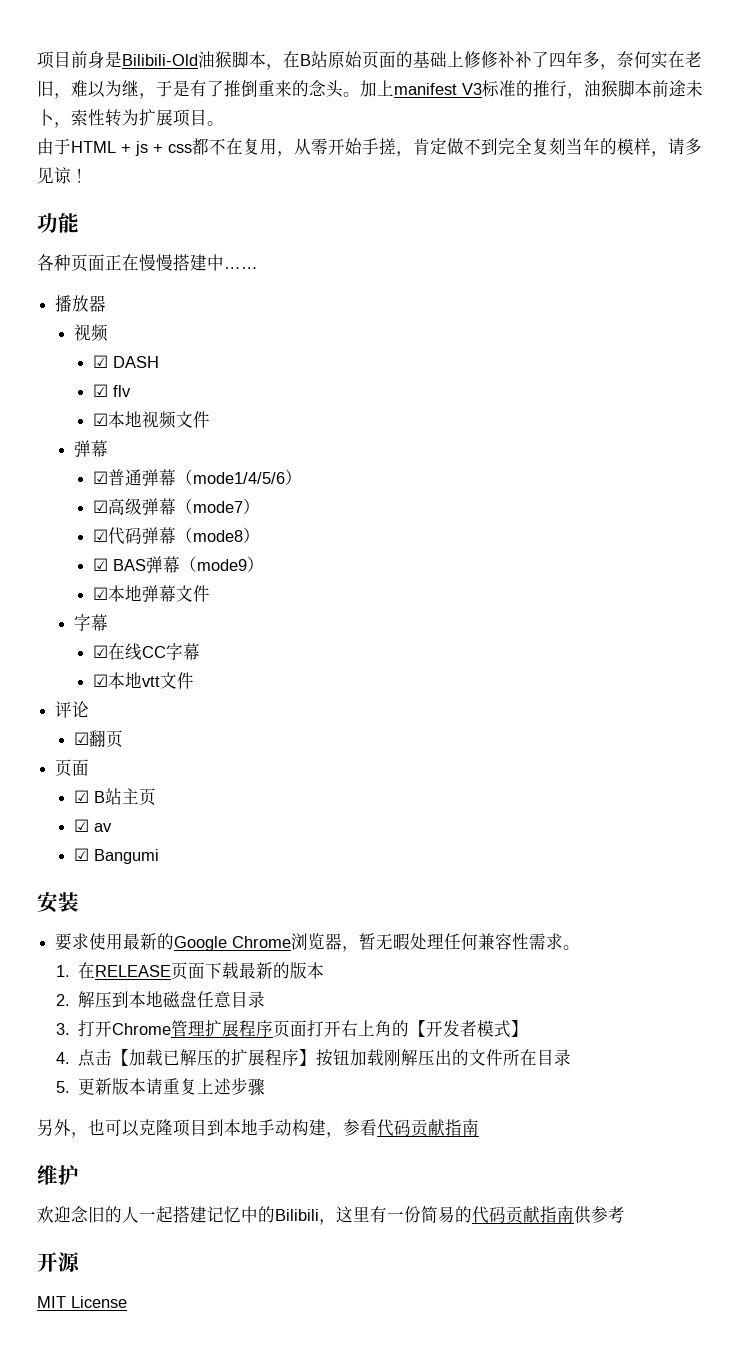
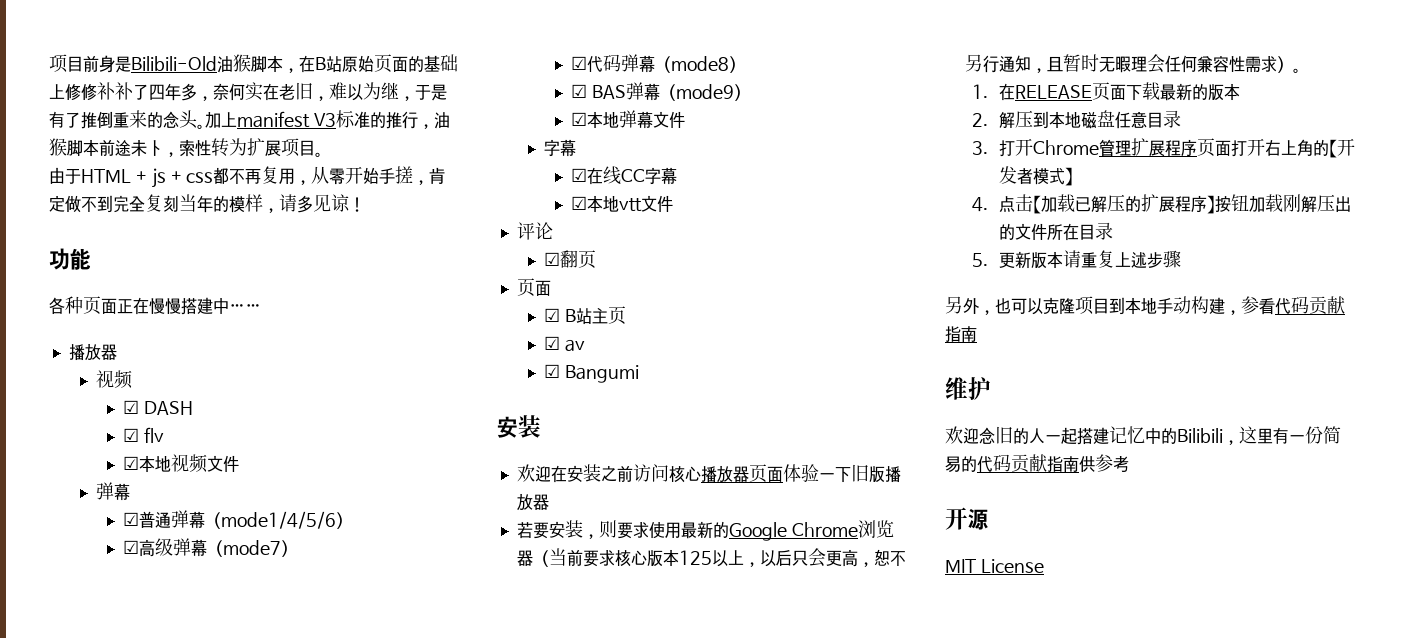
- 由于HTML + js + css都不在复用，从零开始手搓，肯定做不到完全复刻当年的模样，请多见谅！
+ 由于HTML + js + css都不再复用，从零开始手搓，肯定做不到完全复刻当年的模样，请多见谅！
- 要求使用最新的Google Chrome浏览器，暂无暇处理任何兼容性需求。
+ 欢迎在安装之前访问核心播放器页面体验一下旧版播放器
+ 若要安装，则要求使用最新的Google Chrome浏览器（当前要求核心版本125以上，以后只会更高，恕不另行通知，且暂时无暇理会任何兼容性需求）。

